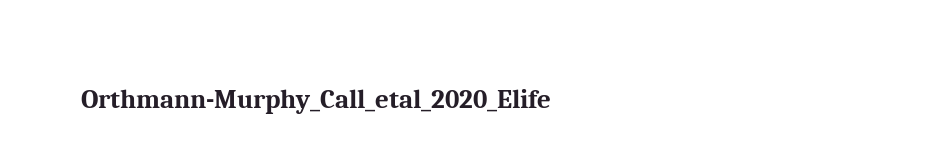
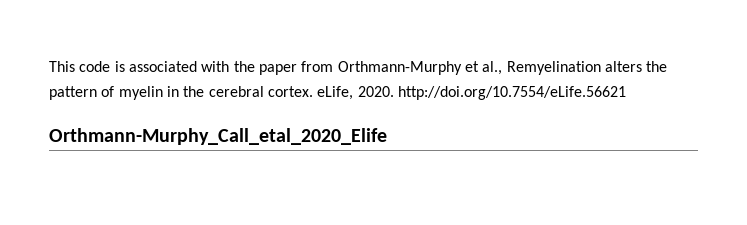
+ This code is associated with the paper from Orthmann-Murphy et al., Remyelination alters the pattern of myelin in the cerebral cortex. eLife, 2020. http://doi.org/10.7554/eLife.56621

